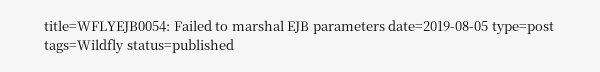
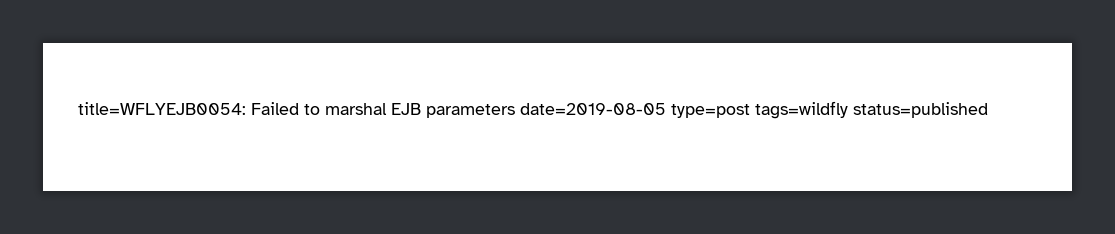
- title=WFLYEJB0054: Failed to marshal EJB parameters date=2019-08-05 type=post tags=Wildfly status=published
+ title=WFLYEJB0054: Failed to marshal EJB parameters date=2019-08-05 type=post tags=wildfly status=published

